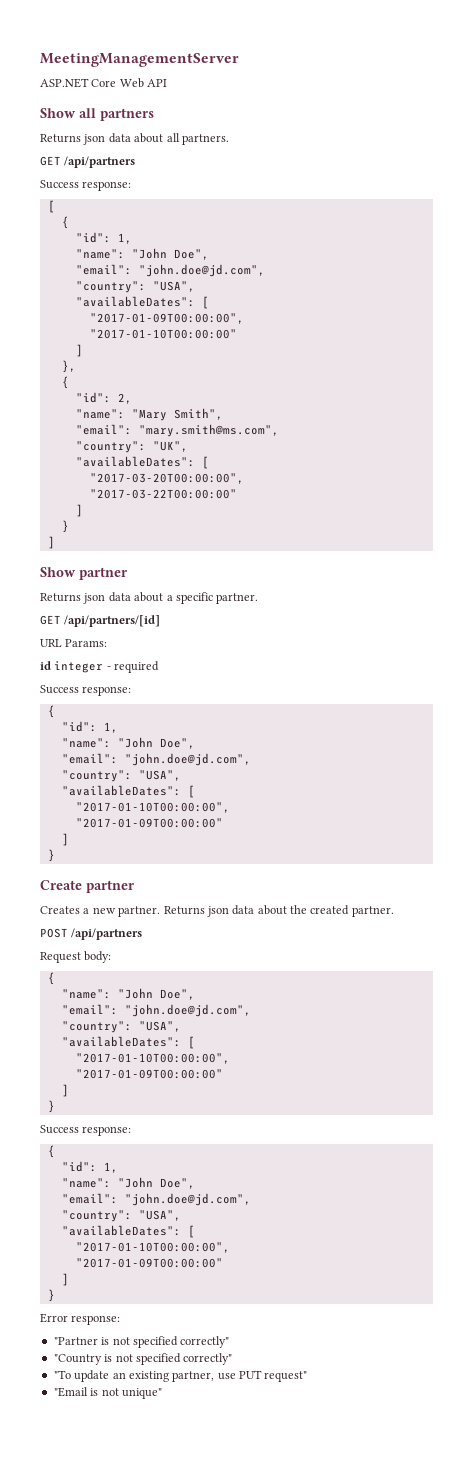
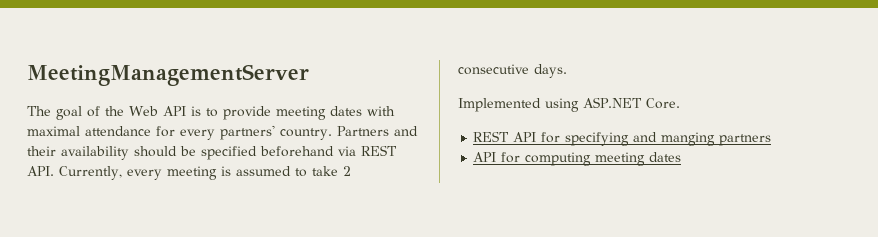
- ASP.NET Core Web API
- Show all partners
- Returns json data about all partners.
- GET /api/partners
- Success response:
- [
- {
- "id": 1,
- "name": "John Doe",
- "email": "john.doe@jd.com",
- "country": "USA",
- "availableDates": [
- "2017-01-09T00:00:00",
- "2017-01-10T00:00:00"
- ]
- },
- {
- "id": 2,
- "name": "Mary Smith",
- "email": "mary.smith@ms.com",
- "country": "UK",
- "availableDates": [
- "2017-03-20T00:00:00",
- "2017-03-22T00:00:00"
- ]
- }
- ]
- Show partner
- Returns json data about a specific partner.
- GET /api/partners/[id]
- URL Params:
- id integer - required
- Success response:
- {
- "id": 1,
- "name": "John Doe",
- "email": "john.doe@jd.com",
- "country": "USA",
- "availableDates": [
- "2017-01-10T00:00:00",
- "2017-01-09T00:00:00"
- ]
- }
- Create partner
- Creates a new partner. Returns json data about the created partner.
- POST /api/partners
- Request body:
- {
- "name": "John Doe",
- "email": "john.doe@jd.com",
- "country": "USA",
- "availableDates": [
- "2017-01-10T00:00:00",
- "2017-01-09T00:00:00"
- ]
- }
- Success response:
- {
- "id": 1,
- "name": "John Doe",
- "email": "john.doe@jd.com",
- "country": "USA",
- "availableDates": [
- "2017-01-10T00:00:00",
- "2017-01-09T00:00:00"
- ]
- }
- Error response:
- "Partner is not specified correctly"
- "Country is not specified correctly"
- "To update an existing partner, use PUT request"
- "Email is not unique"
+ The goal of the Web API is to provide meeting dates with maximal attendance for every partners' country. Partners and their availability should be specified beforehand via REST API. Currently, every meeting is assumed to take 2 consecutive days.
+ Implemented using ASP.NET Core.
+ REST API for specifying and manging partners
+ API for computing meeting dates

